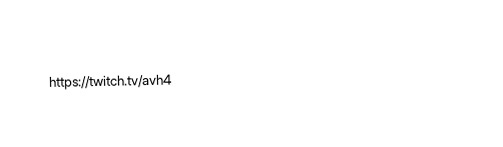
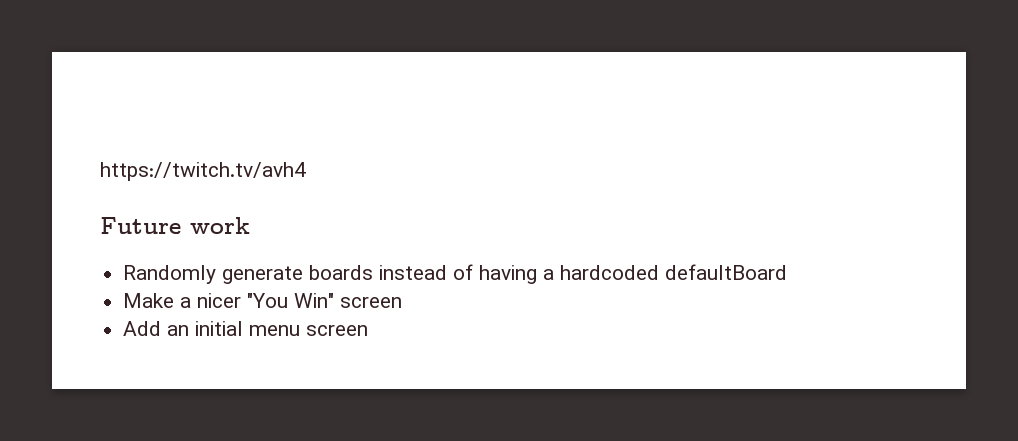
+ Future work
+ Randomly generate boards instead of having a hardcoded defaultBoard
+ Make a nicer "You Win" screen
+ Add an initial menu screen

